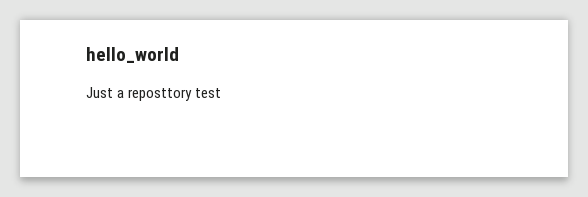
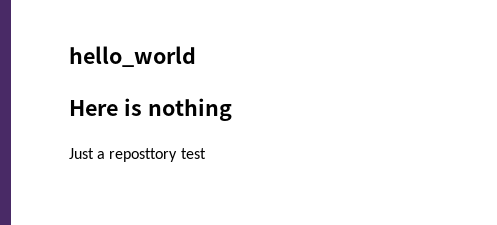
+ Here is nothing

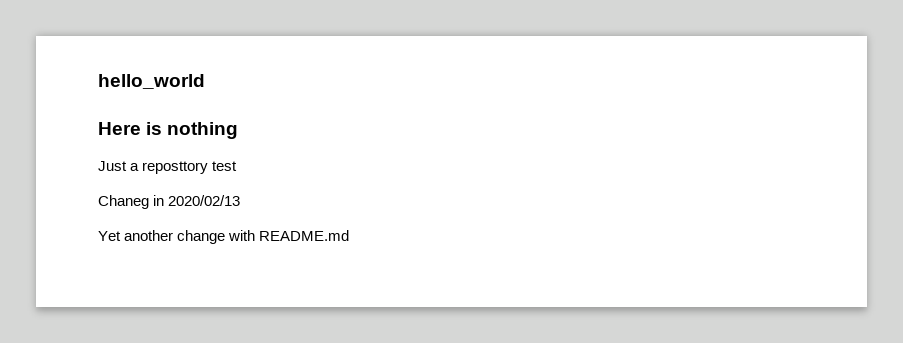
+ Chaneg in 2020/02/13
+ Yet another change with README.md

